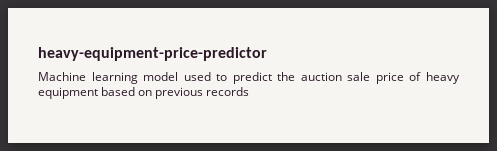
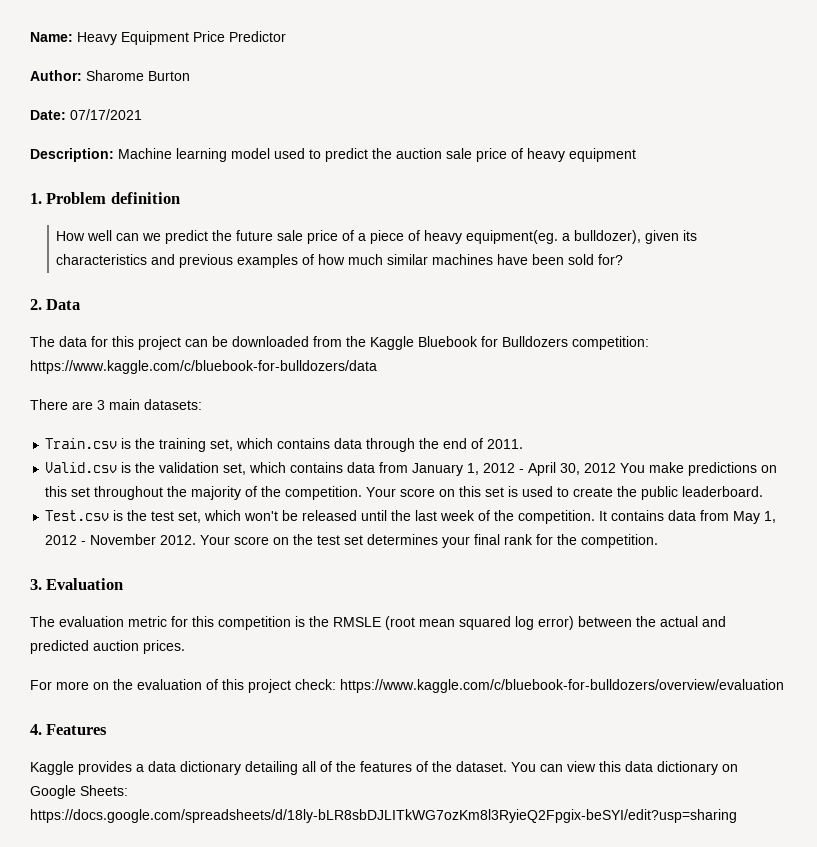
- heavy-equipment-price-predictor
- Machine learning model used to predict the auction sale price of heavy equipment based on previous records
+ Name: Heavy Equipment Price Predictor
+ Author: Sharome Burton
+ Date: 07/17/2021
+ Description: Machine learning model used to predict the auction sale price of heavy equipment
+ 1. Problem definition
+ How well can we predict the future sale price of a piece of heavy equipment(eg. a bulldozer), given its characteristics and previous examples of how much similar machines have been sold for?
+ 2. Data
+ The data for this project can be downloaded from the Kaggle Bluebook for Bulldozers competition: https://www.kaggle.com/c/bluebook-for-bulldozers/data
+ There are 3 main datasets:
+ Train.csv is the training set, which contains data through the end of 2011.
+ Valid.csv is the validation set, which contains data from January 1, 2012 - April 30, 2012 You make predictions on this set throughout the majority of the competition. Your score on this set is used to create the public leaderboard.
+ Test.csv is the test set, which won't be released until the last week of the competition. It contains data from May 1, 2012 - November 2012. Your score on the test set determines your final rank for the competition.
+ 3. Evaluation
+ The evaluation metric for this competition is the RMSLE (root mean squared log error) between the actual and predicted auction prices.
+ For more on the evaluation of this project check: https://www.kaggle.com/c/bluebook-for-bulldozers/overview/evaluation
+ 4. Features
+ Kaggle provides a data dictionary detailing all of the features of the dataset. You can view this data dictionary on Google Sheets: https://docs.google.com/spreadsheets/d/18ly-bLR8sbDJLITkWG7ozKm8l3RyieQ2Fpgix-beSYI/edit?usp=sharing

